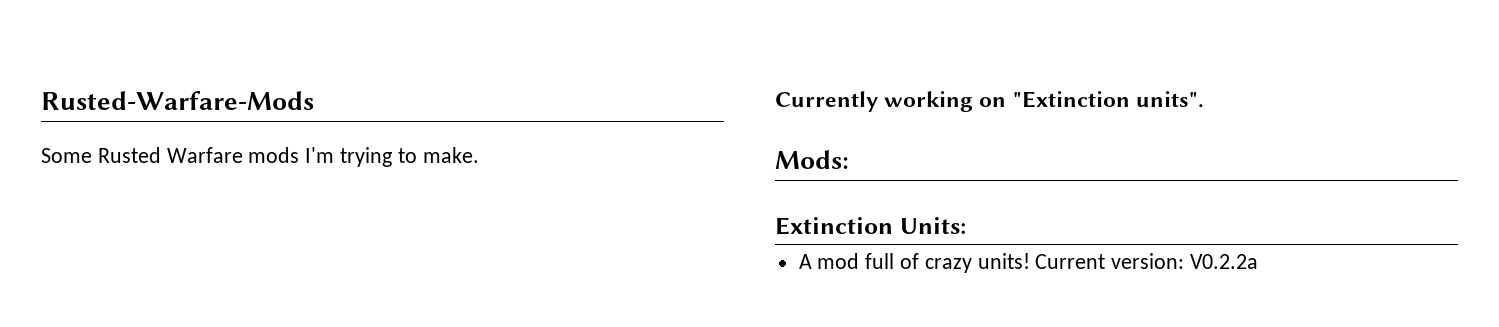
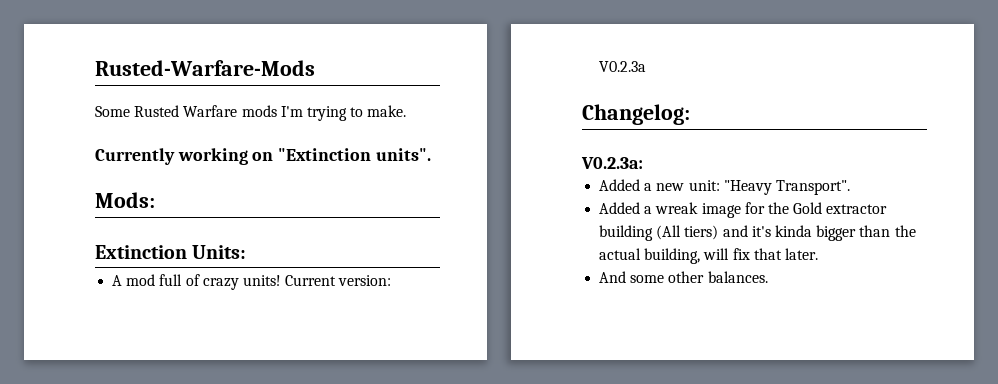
- Current version: V0.2.2a
+ Current version: V0.2.3a
+ Changelog:
+ V0.2.3a:
+ Added a new unit: "Heavy Transport".
+ Added a wreak image for the Gold extractor building (All tiers) and it's kinda bigger than the actual building, will fix that later.
+ And some other balances.

